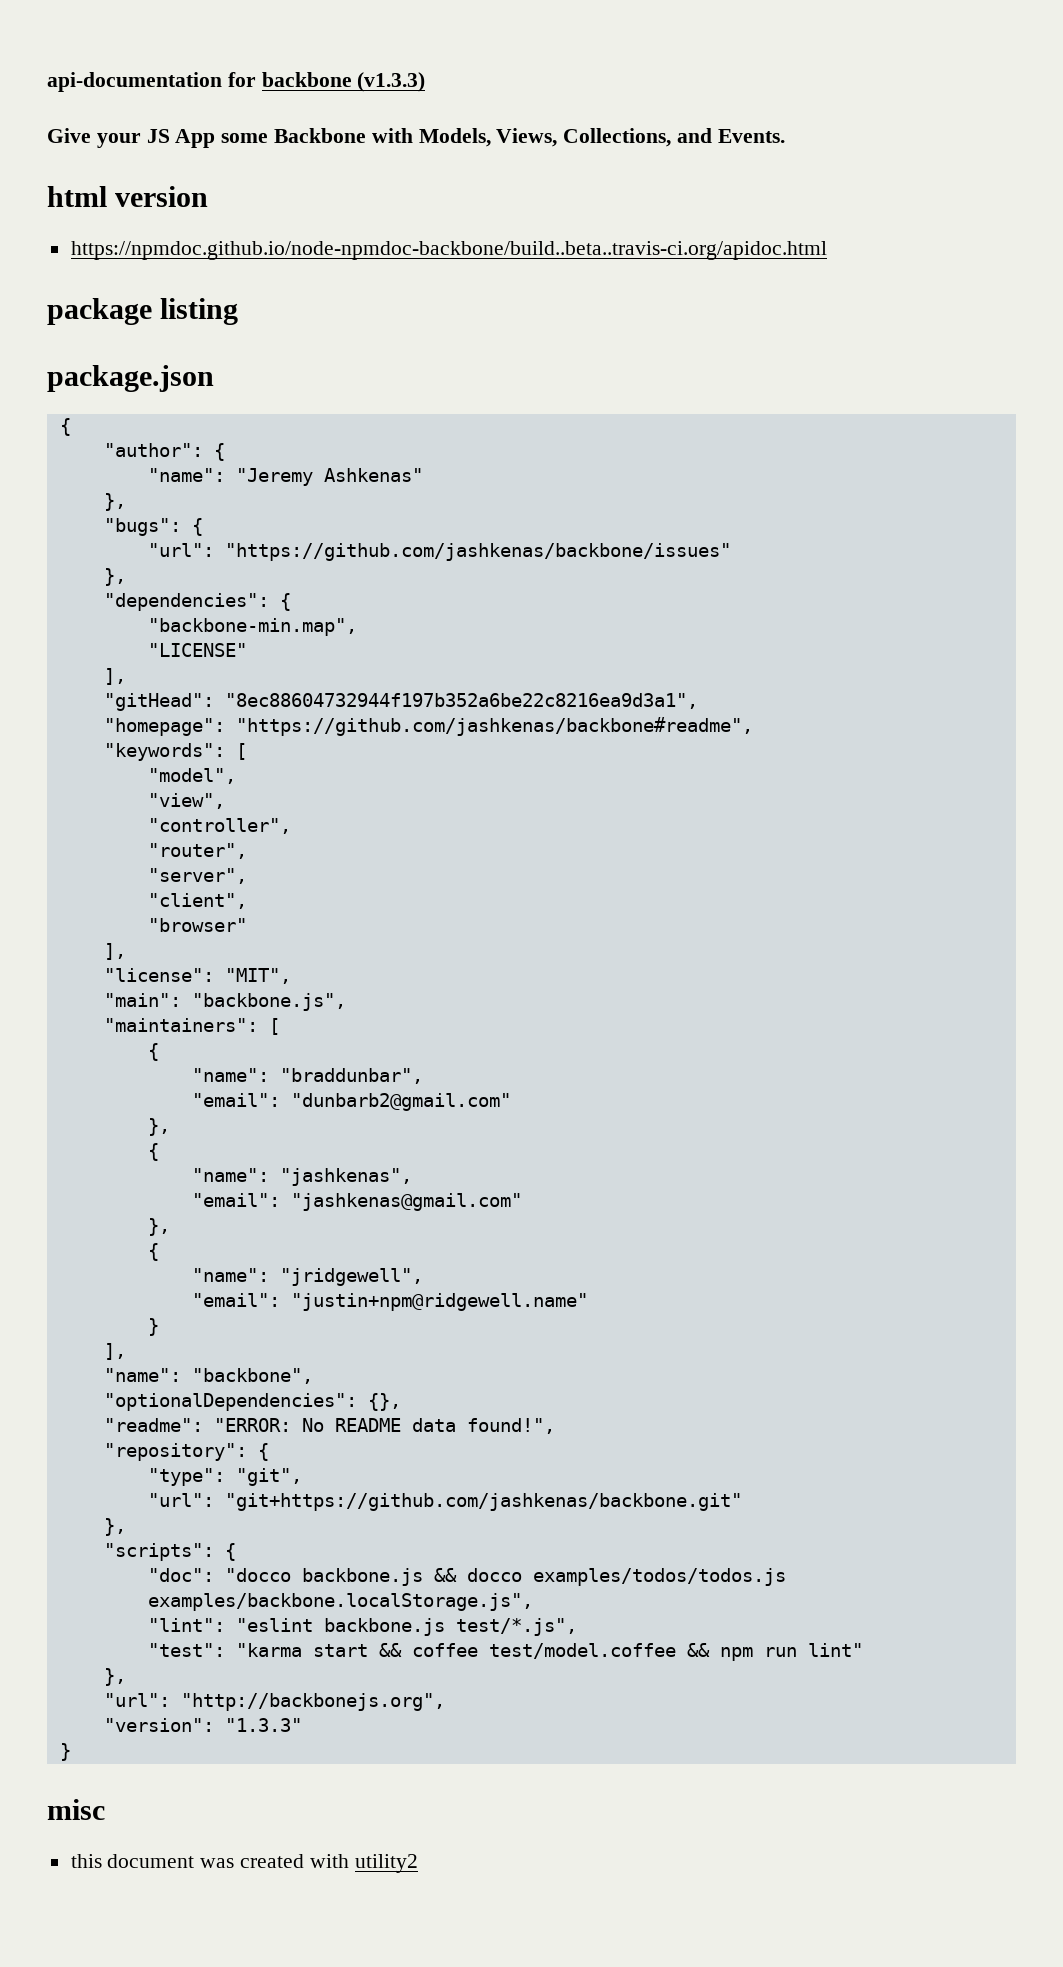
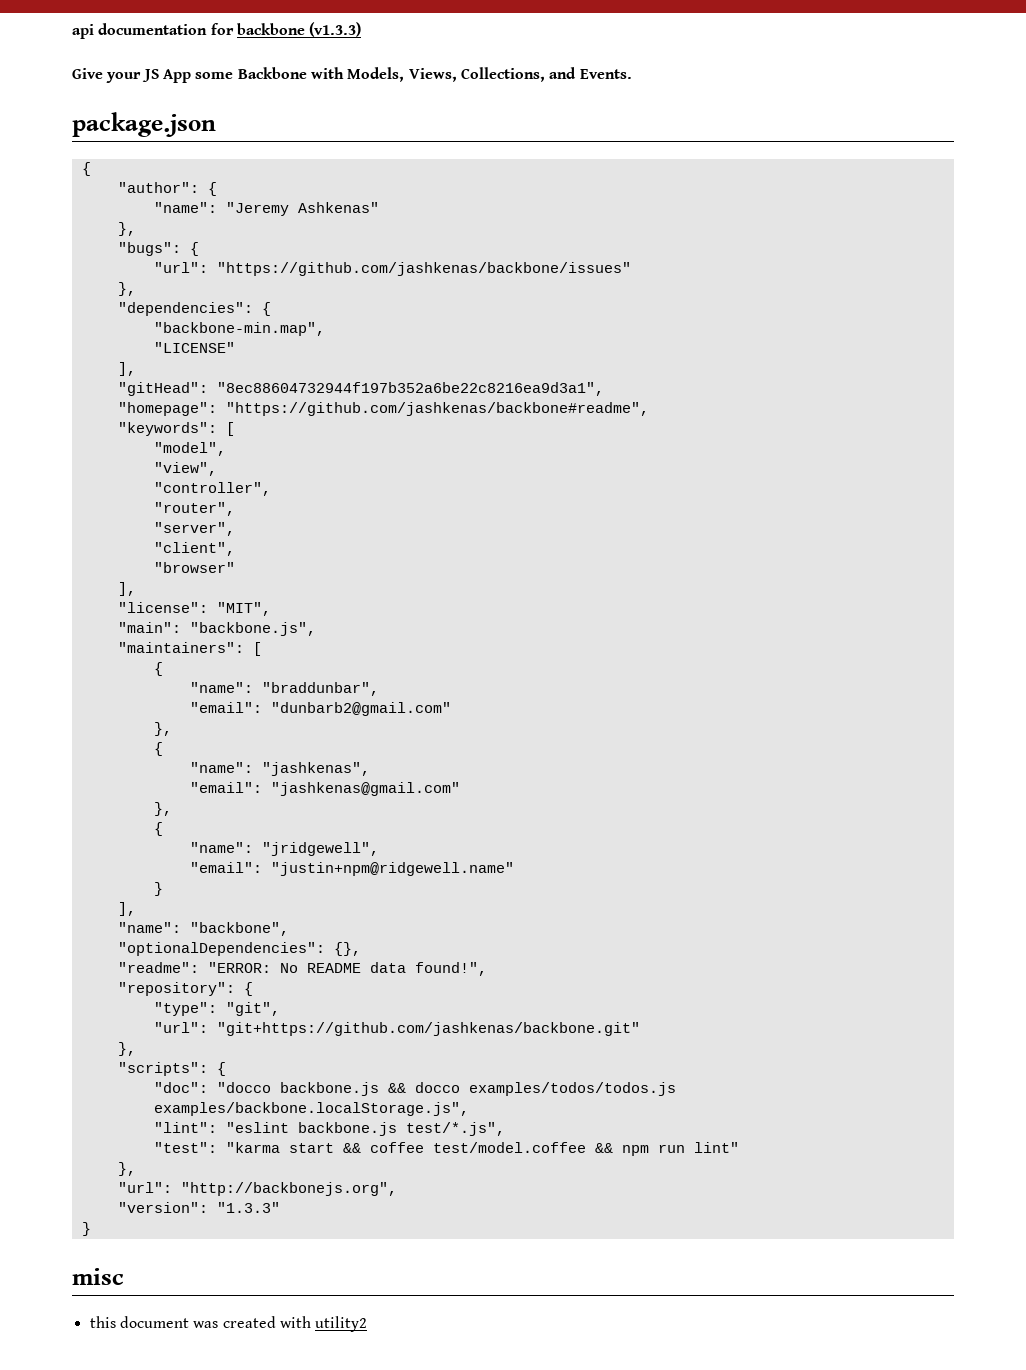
- api-documentation for backbone (v1.3.3)
+ api documentation for backbone (v1.3.3)
- html version
- https://npmdoc.github.io/node-npmdoc-backbone/build..beta..travis-ci.org/apidoc.html
- package listing

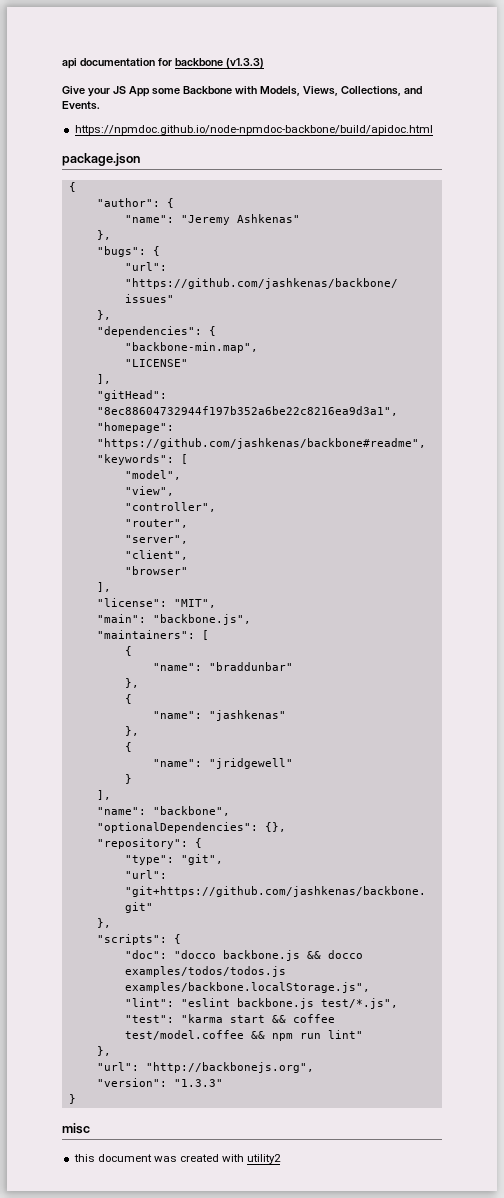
+ https://npmdoc.github.io/node-npmdoc-backbone/build/apidoc.html
- "name": "braddunbar",
- "email": "dunbarb2@gmail.com"
+ "name": "braddunbar"
  },
  {
- "name": "jashkenas",
- "email": "jashkenas@gmail.com"
+ "name": "jashkenas"
  },
  {
- "name": "jridgewell",
- "email": "justin+npm@ridgewell.name"
+ "name": "jridgewell"
- "readme": "ERROR: No README data found!",

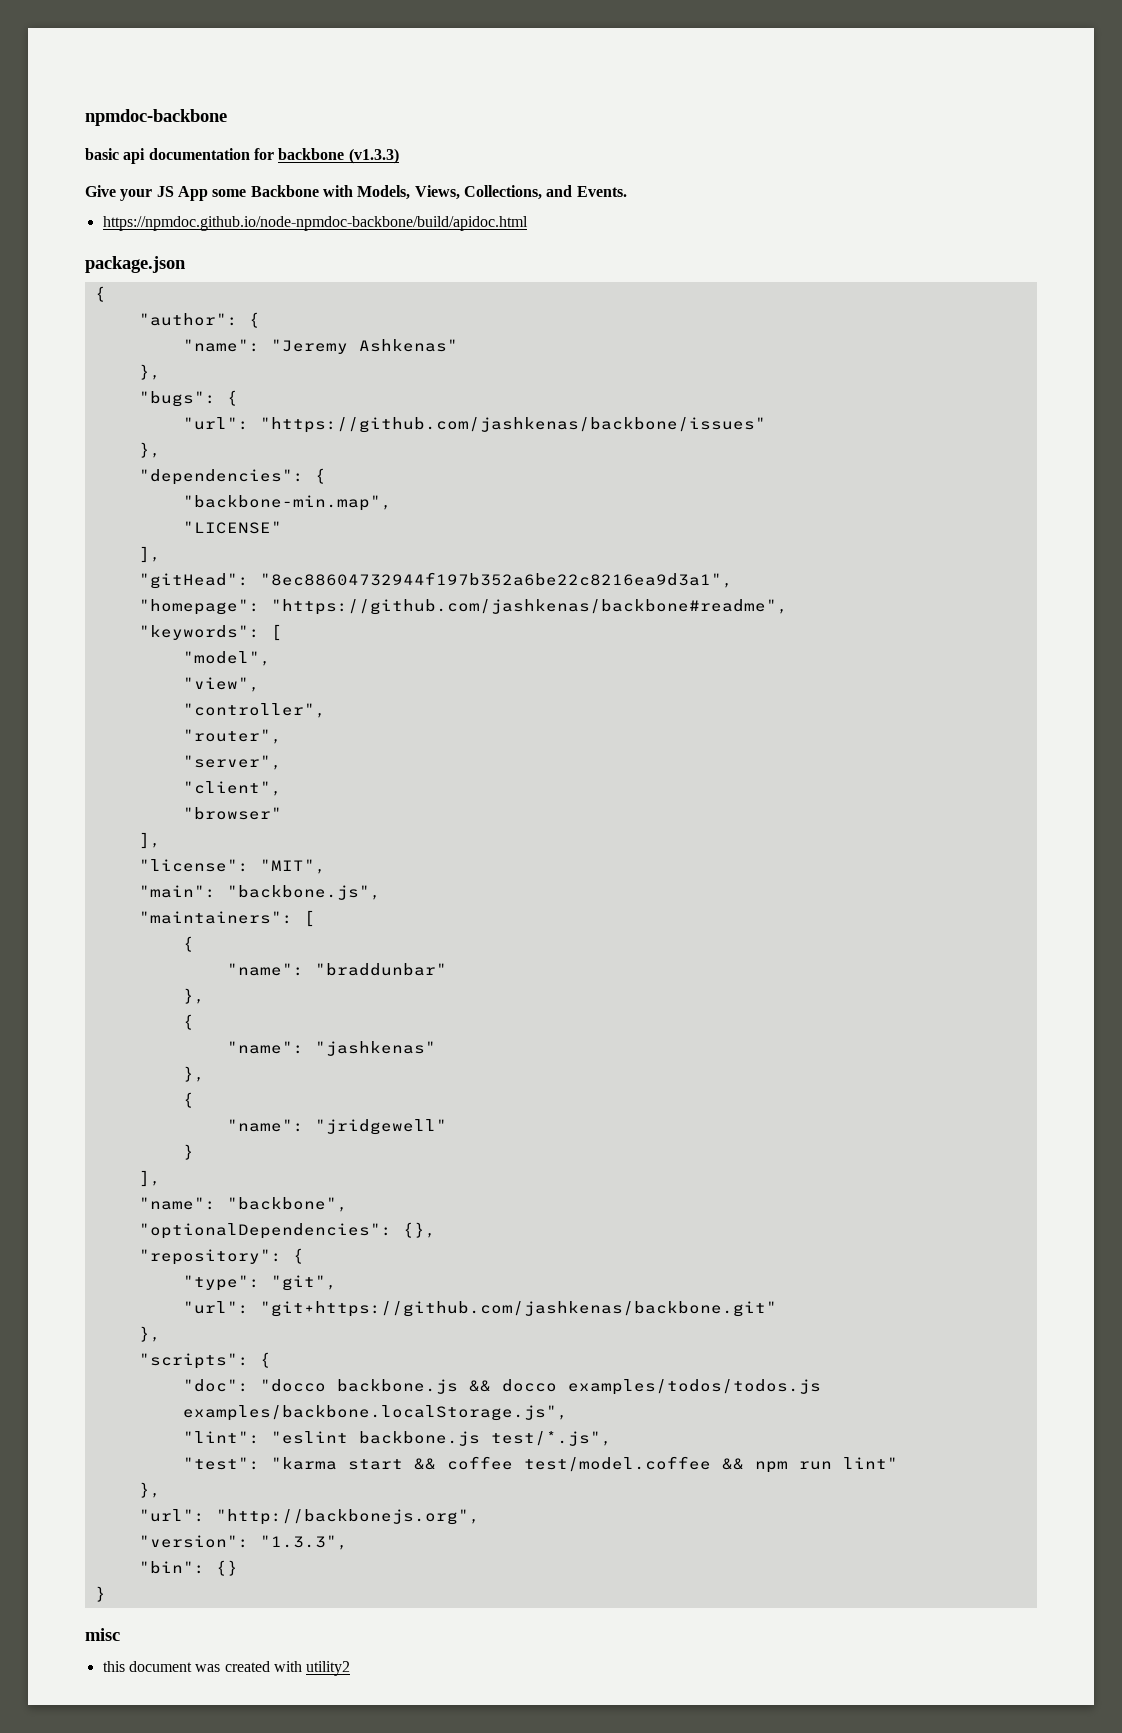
- api documentation for backbone (v1.3.3)
+ npmdoc-backbone
+ basic api documentation for backbone (v1.3.3)
- "version": "1.3.3"
+ "version": "1.3.3",
+ "bin": {}

